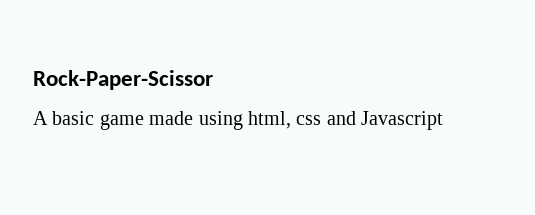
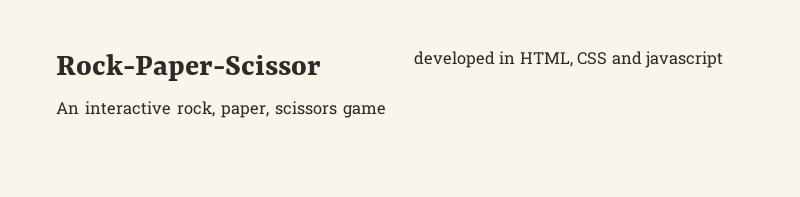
- A basic game made using html, css and Javascript
+ An interactive rock, paper, scissors game developed in HTML, CSS and javascript

